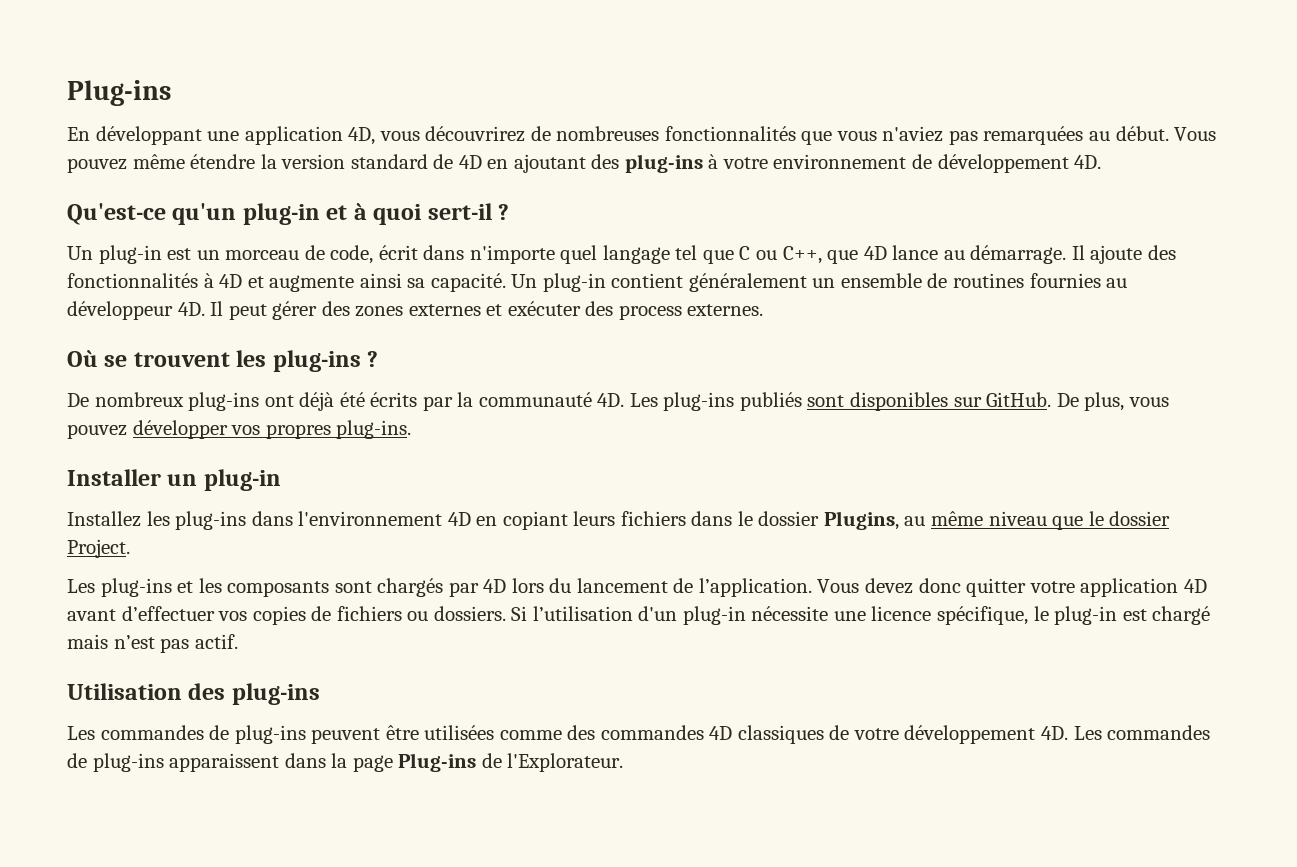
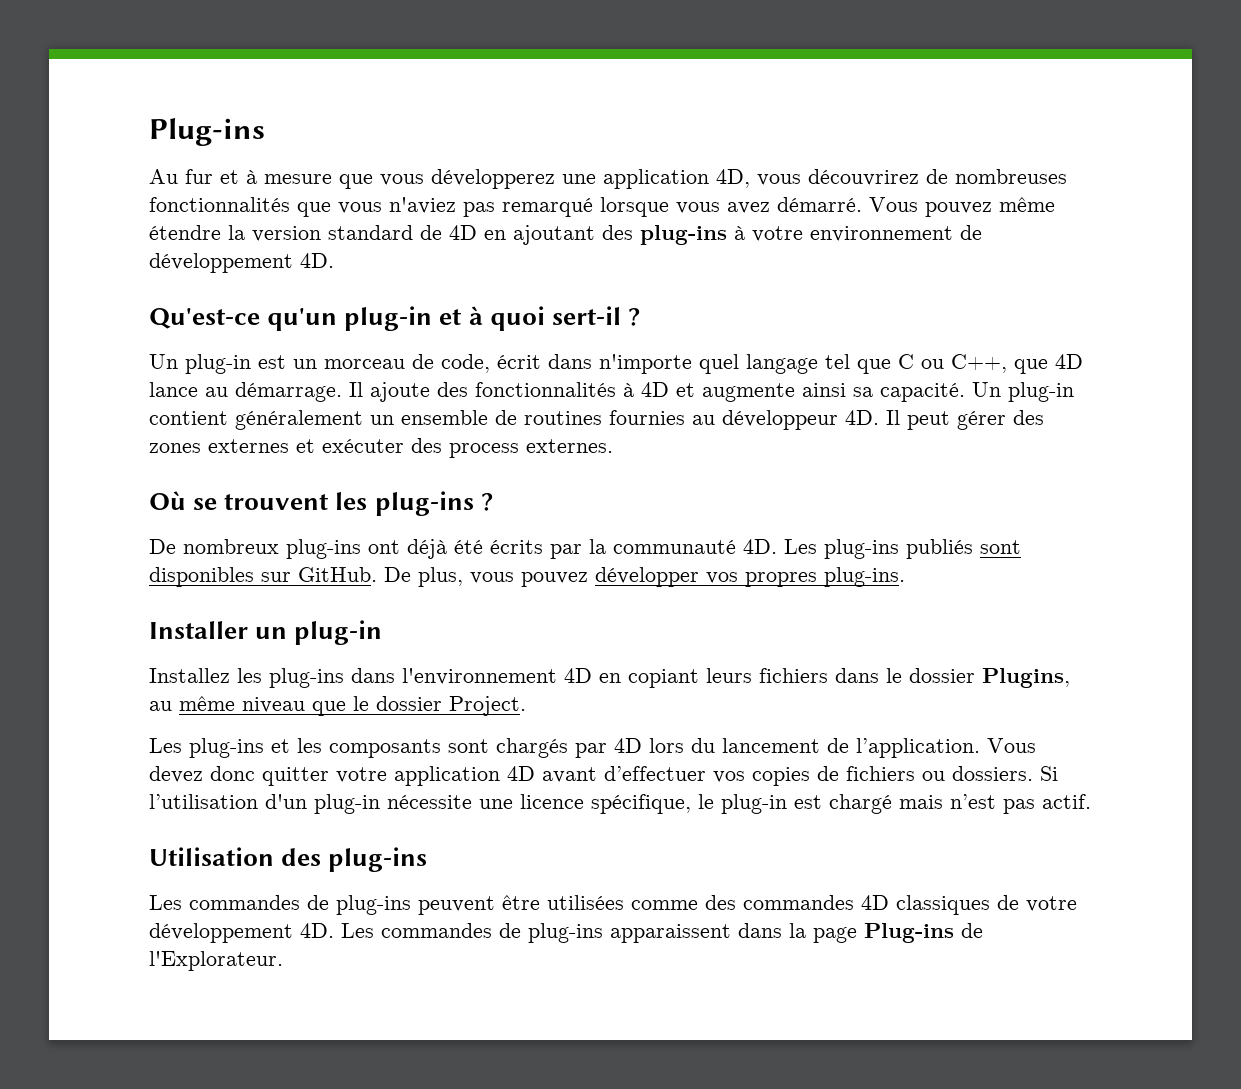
- En développant une application 4D, vous découvrirez de nombreuses fonctionnalités que vous n'aviez pas remarquées au début.
+ Au fur et à mesure que vous développerez une application 4D, vous découvrirez de nombreuses fonctionnalités que vous n'aviez pas remarqué lorsque vous avez démarré.

